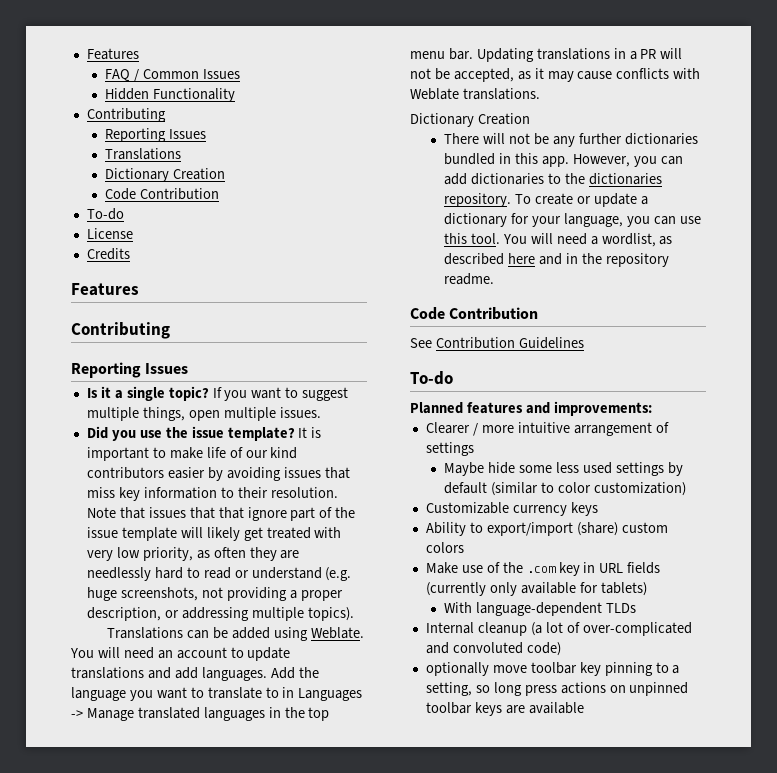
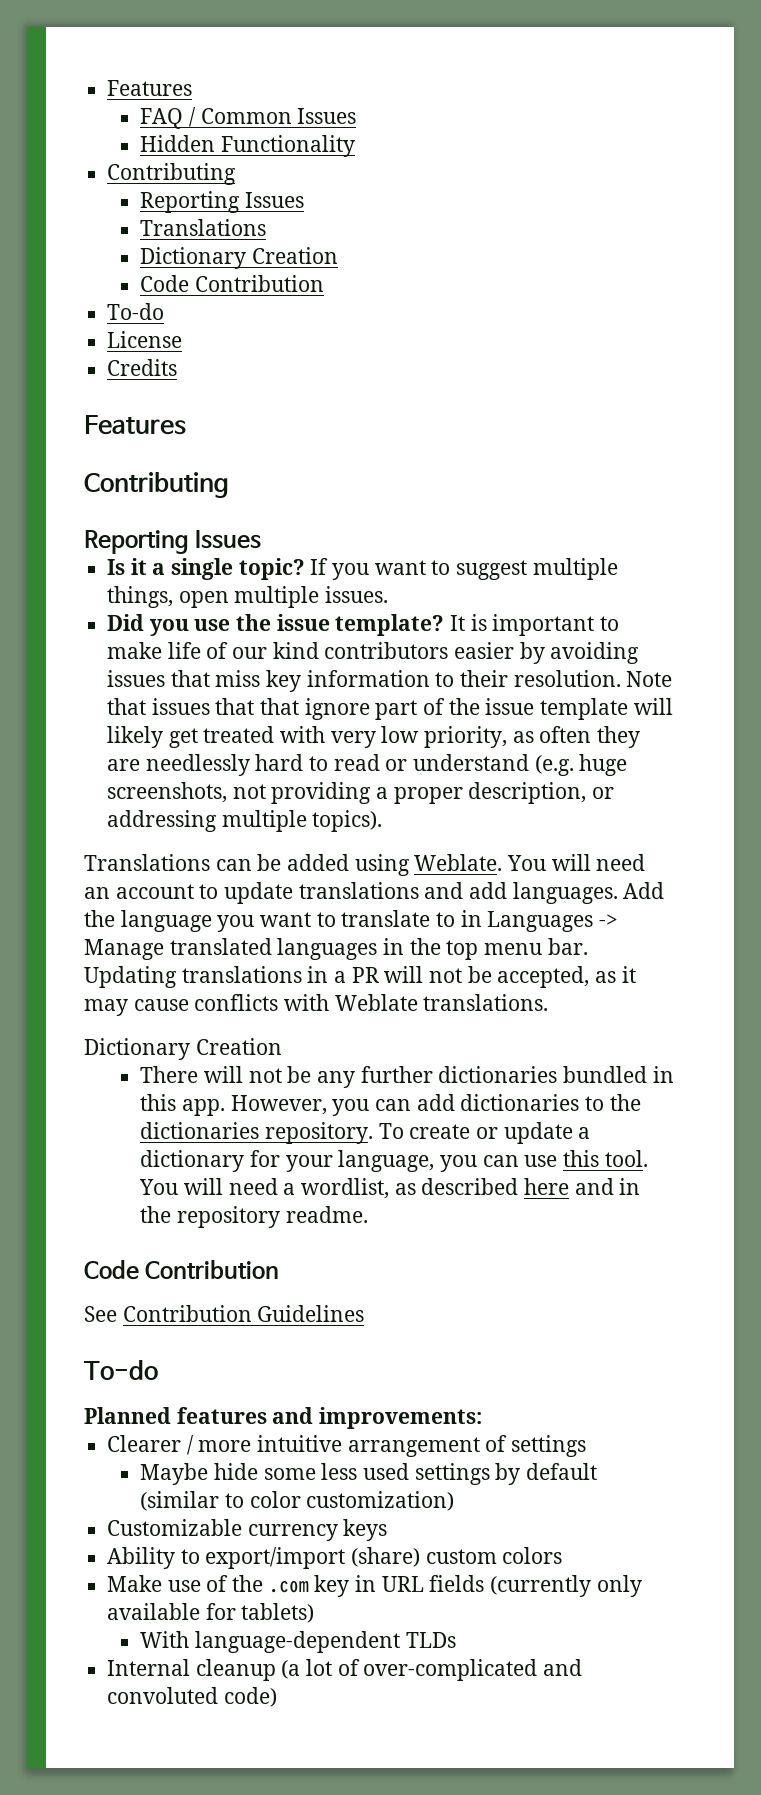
- optionally move toolbar key pinning to a setting, so long press actions on unpinned toolbar keys are available

